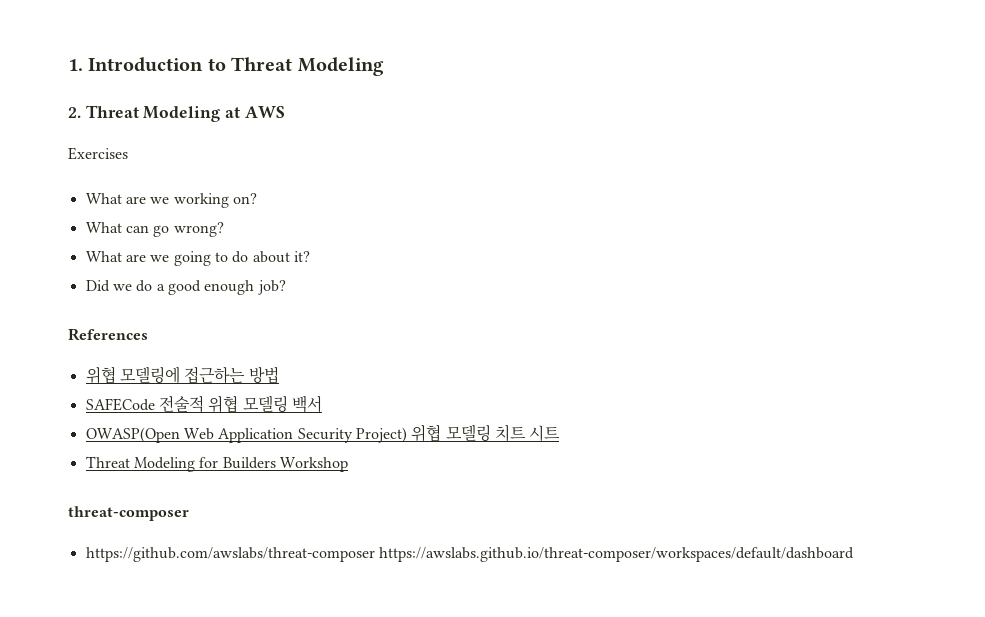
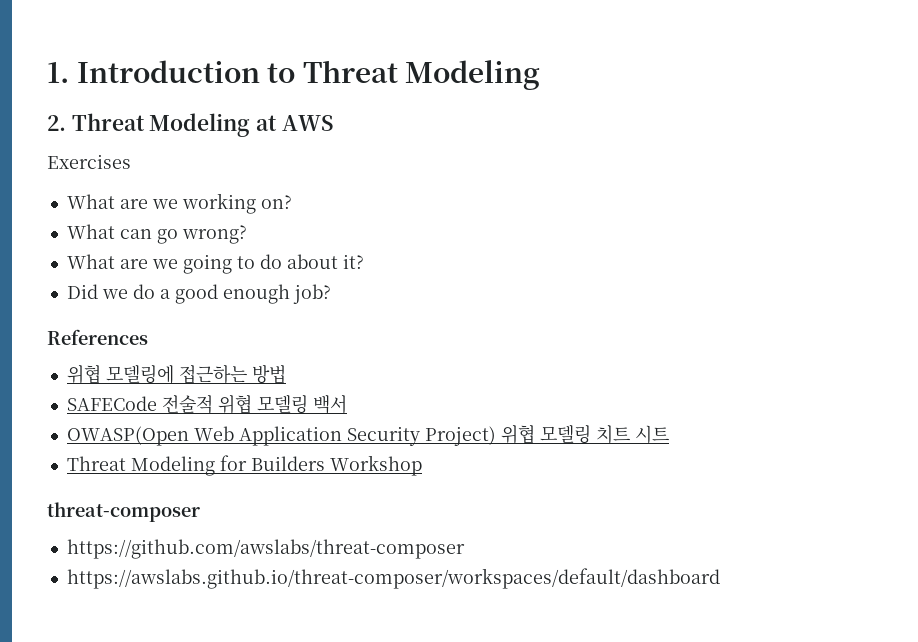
- https://github.com/awslabs/threat-composer https://awslabs.github.io/threat-composer/workspaces/default/dashboard
+ https://github.com/awslabs/threat-composer
+ https://awslabs.github.io/threat-composer/workspaces/default/dashboard

